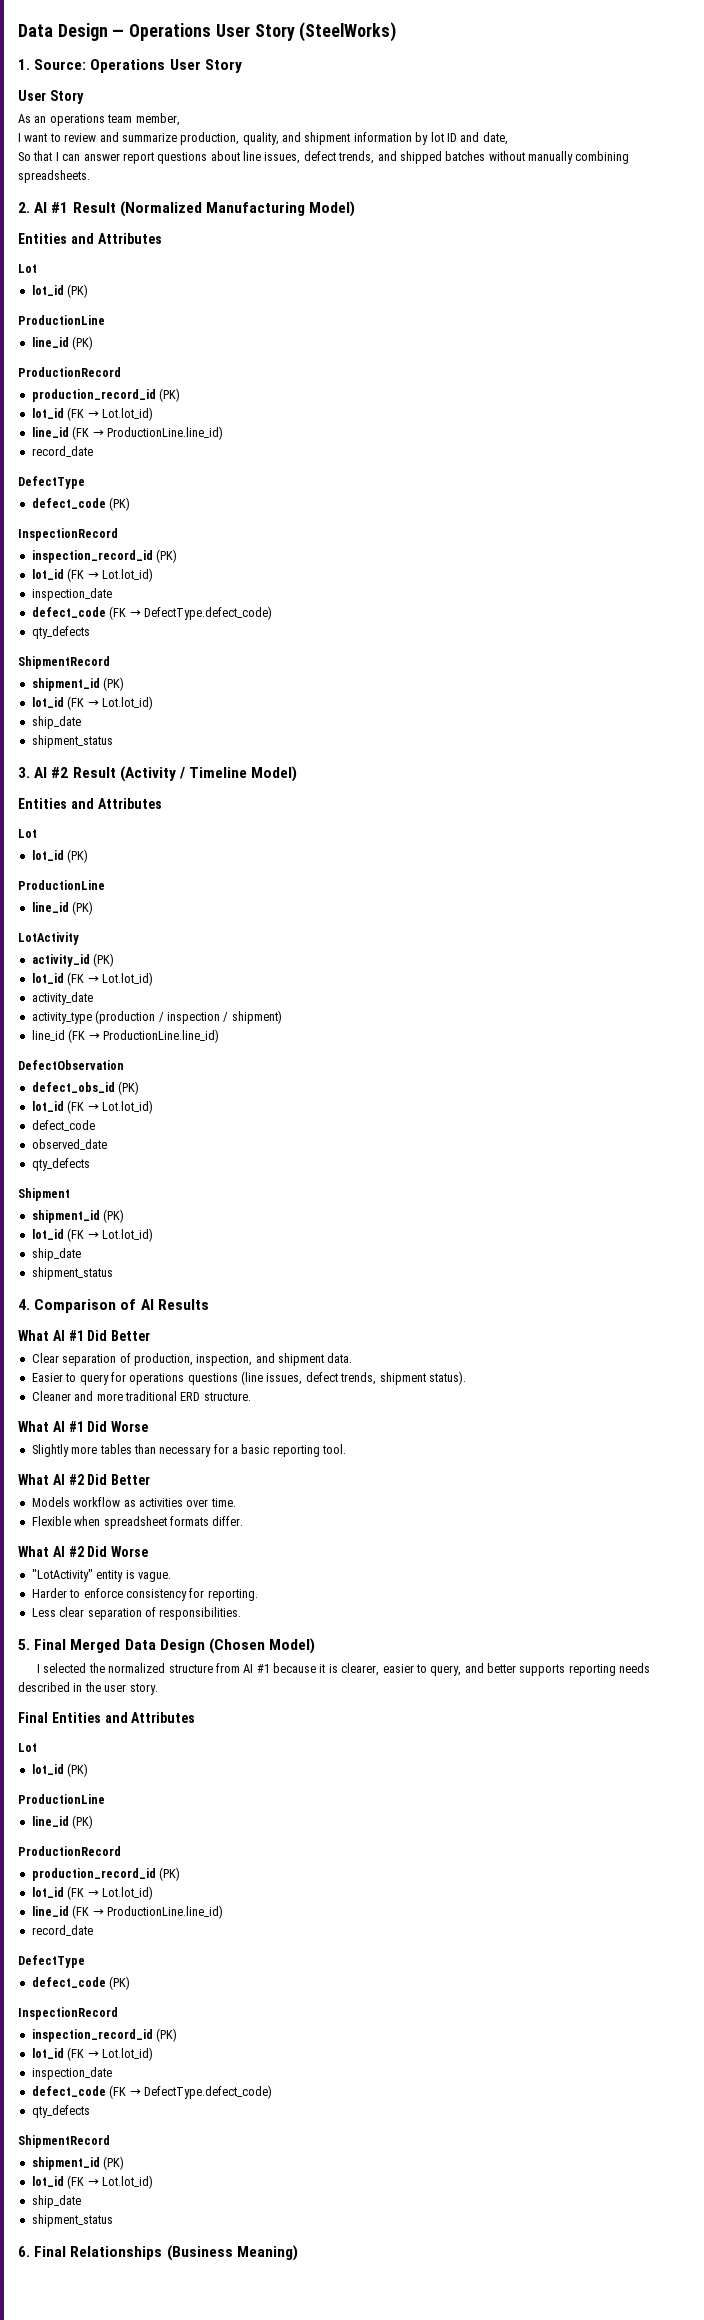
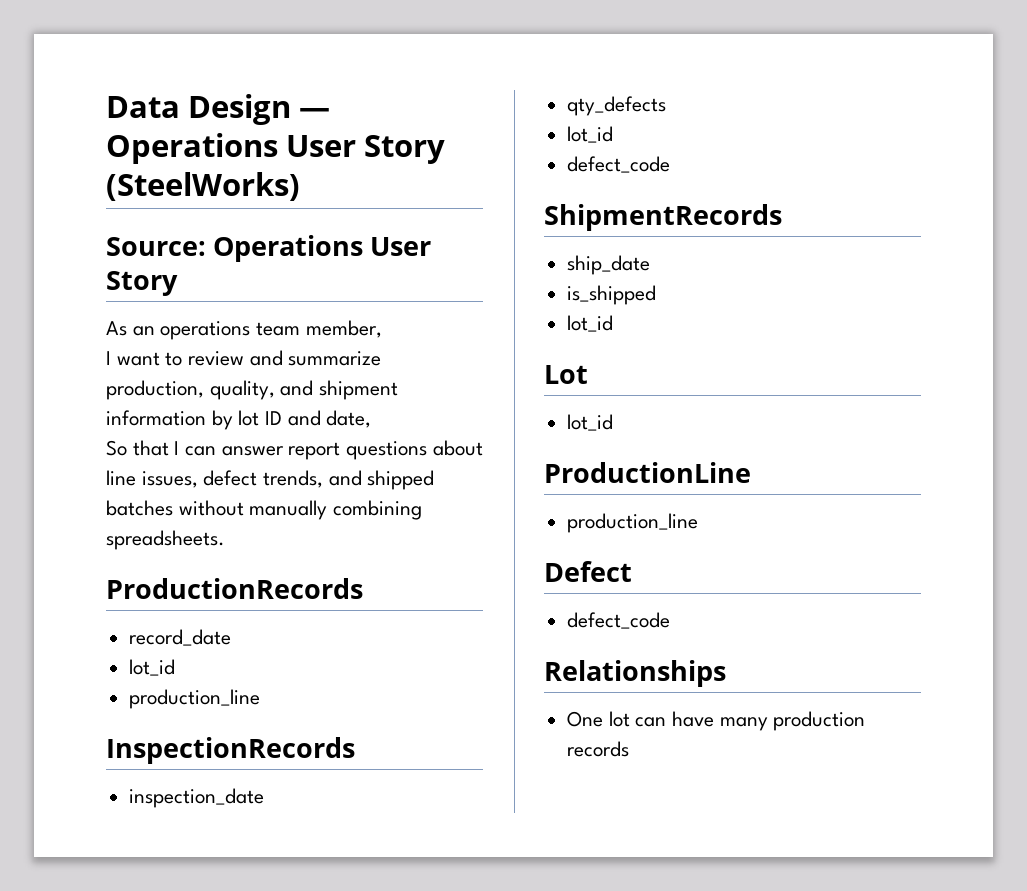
- 1. Source: Operations User Story
- User Story
+ Source: Operations User Story
- 2. AI #1 Result (Normalized Manufacturing Model)
- Entities and Attributes
+ ProductionRecords
+ record_date
+ lot_id
+ production_line
+ InspectionRecords
+ inspection_date
+ qty_defects
+ lot_id
+ defect_code
+ ShipmentRecords
+ ship_date
+ is_shipped
+ lot_id
  Lot
- lot_id (PK)
+ lot_id
  ProductionLine
- line_id (PK)
- ProductionRecord
- production_record_id (PK)
- lot_id (FK → Lot.lot_id)
- line_id (FK → ProductionLine.line_id)
- record_date
- DefectType
- defect_code (PK)
- InspectionRecord
- inspection_record_id (PK)
- lot_id (FK → Lot.lot_id)
- inspection_date
- defect_code (FK → DefectType.defect_code)
- qty_defects
- ShipmentRecord
- shipment_id (PK)
- lot_id (FK → Lot.lot_id)
- ship_date
- shipment_status
- 3. AI #2 Result (Activity / Timeline Model)
- Entities and Attributes
- Lot
- lot_id (PK)
- ProductionLine
- line_id (PK)
- LotActivity
- activity_id (PK)
- lot_id (FK → Lot.lot_id)
- activity_date
- activity_type (production / inspection / shipment)
- line_id (FK → ProductionLine.line_id)
- DefectObservation
- defect_obs_id (PK)
- lot_id (FK → Lot.lot_id)
+ production_line
+ Defect
  defect_code
- observed_date
- qty_defects
- Shipment
- shipment_id (PK)
- lot_id (FK → Lot.lot_id)
- ship_date
- shipment_status
- 4. Comparison of AI Results
- What AI #1 Did Better
- Clear separation of production, inspection, and shipment data.
- Easier to query for operations questions (line issues, defect trends, shipment status).
- Cleaner and more traditional ERD structure.
- What AI #1 Did Worse
- Slightly more tables than necessary for a basic reporting tool.
- What AI #2 Did Better
- Models workflow as activities over time.
- Flexible when spreadsheet formats differ.
- What AI #2 Did Worse
- "LotActivity" entity is vague.
- Harder to enforce consistency for reporting.
- Less clear separation of responsibilities.
- 5. Final Merged Data Design (Chosen Model)
- I selected the normalized structure from AI #1 because it is clearer, easier to query, and better supports reporting needs described in the user story.
- Final Entities and Attributes
- Lot
- lot_id (PK)
- ProductionLine
- line_id (PK)
- ProductionRecord
- production_record_id (PK)
- lot_id (FK → Lot.lot_id)
- line_id (FK → ProductionLine.line_id)
- record_date
- DefectType
- defect_code (PK)
- InspectionRecord
- inspection_record_id (PK)
- lot_id (FK → Lot.lot_id)
- inspection_date
- defect_code (FK → DefectType.defect_code)
- qty_defects
- ShipmentRecord
- shipment_id (PK)
- lot_id (FK → Lot.lot_id)
- ship_date
- shipment_status
- 6. Final Relationships (Business Meaning)
+ Relationships
+ One lot can have many production records

